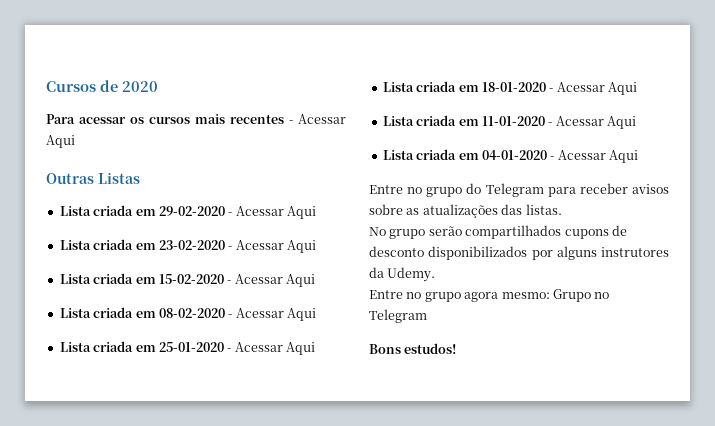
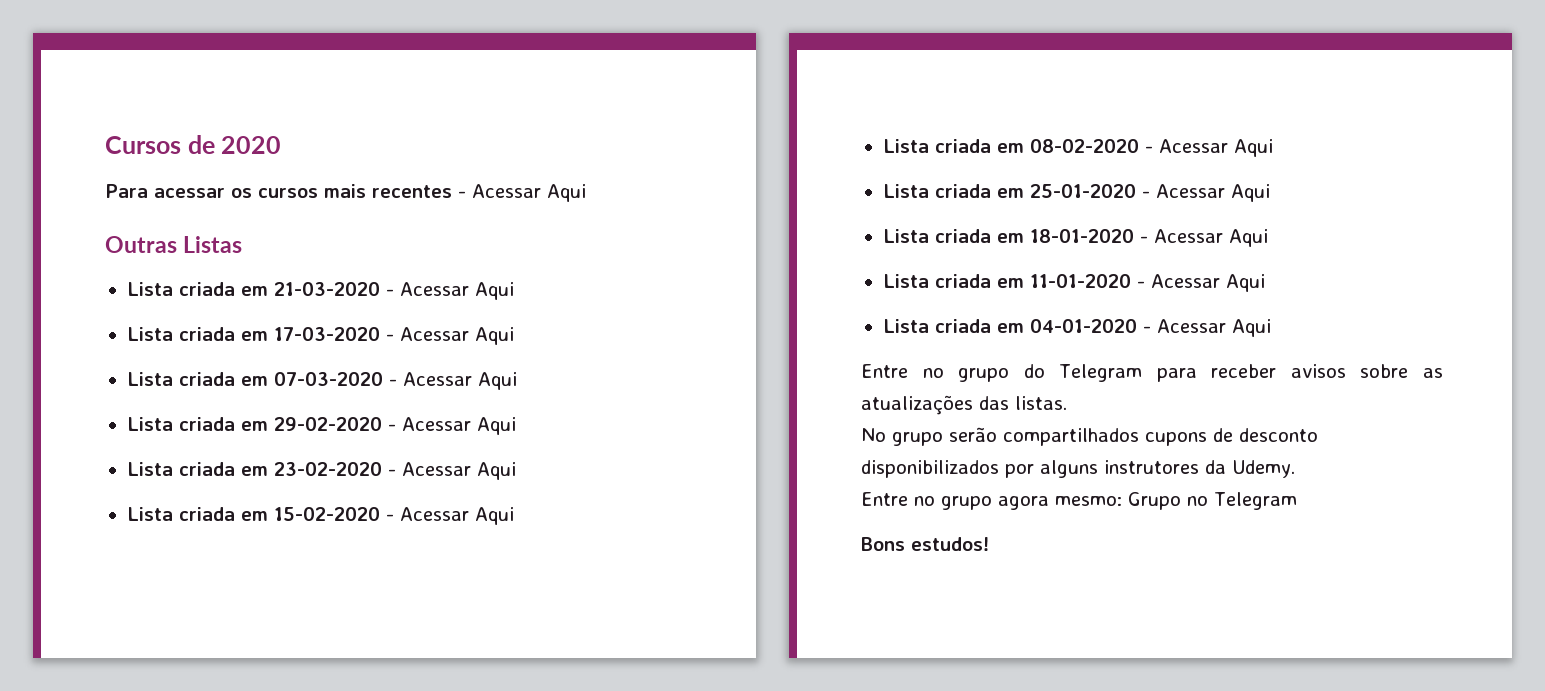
+ Lista criada em 21-03-2020 - Acessar Aqui
+ Lista criada em 17-03-2020 - Acessar Aqui
+ Lista criada em 07-03-2020 - Acessar Aqui

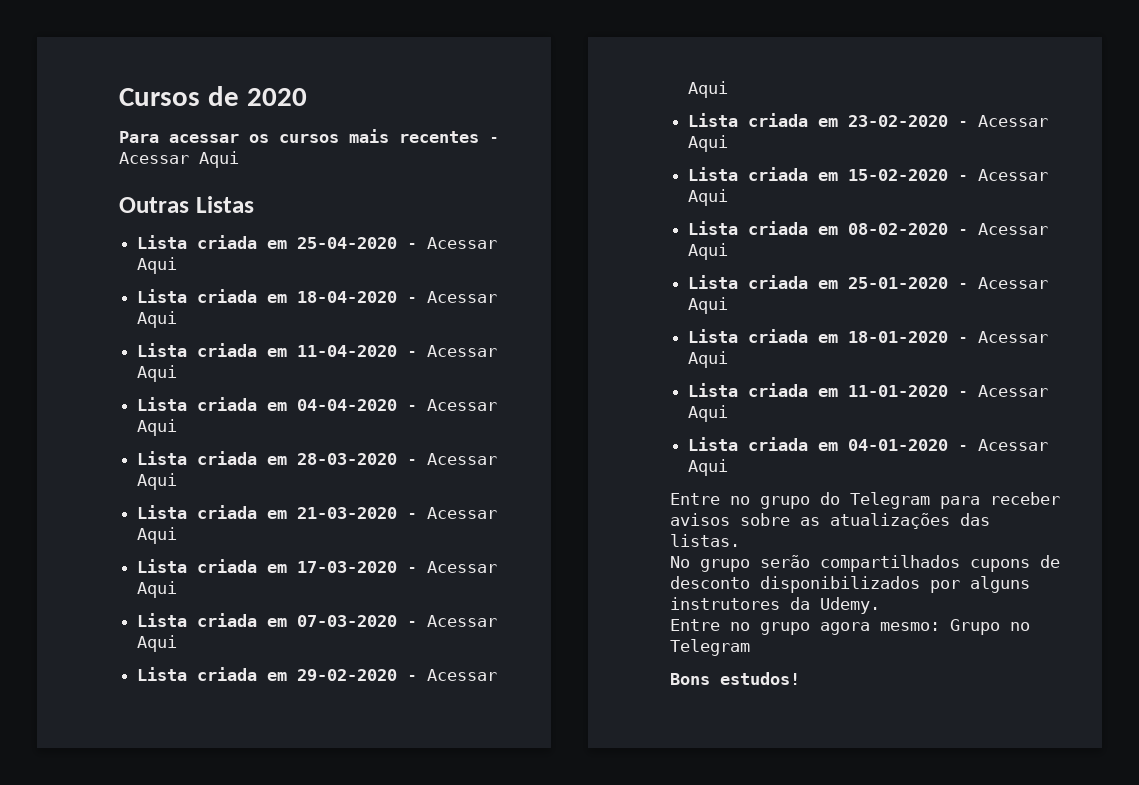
+ Lista criada em 25-04-2020 - Acessar Aqui
+ Lista criada em 18-04-2020 - Acessar Aqui
+ Lista criada em 11-04-2020 - Acessar Aqui
+ Lista criada em 04-04-2020 - Acessar Aqui
+ Lista criada em 28-03-2020 - Acessar Aqui

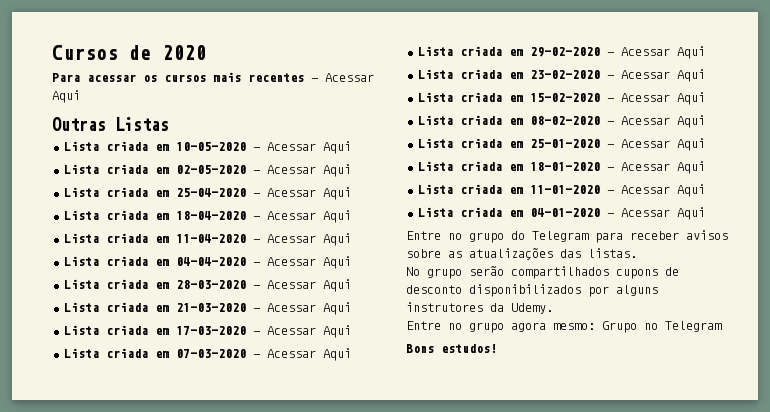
+ Lista criada em 10-05-2020 - Acessar Aqui
+ Lista criada em 02-05-2020 - Acessar Aqui

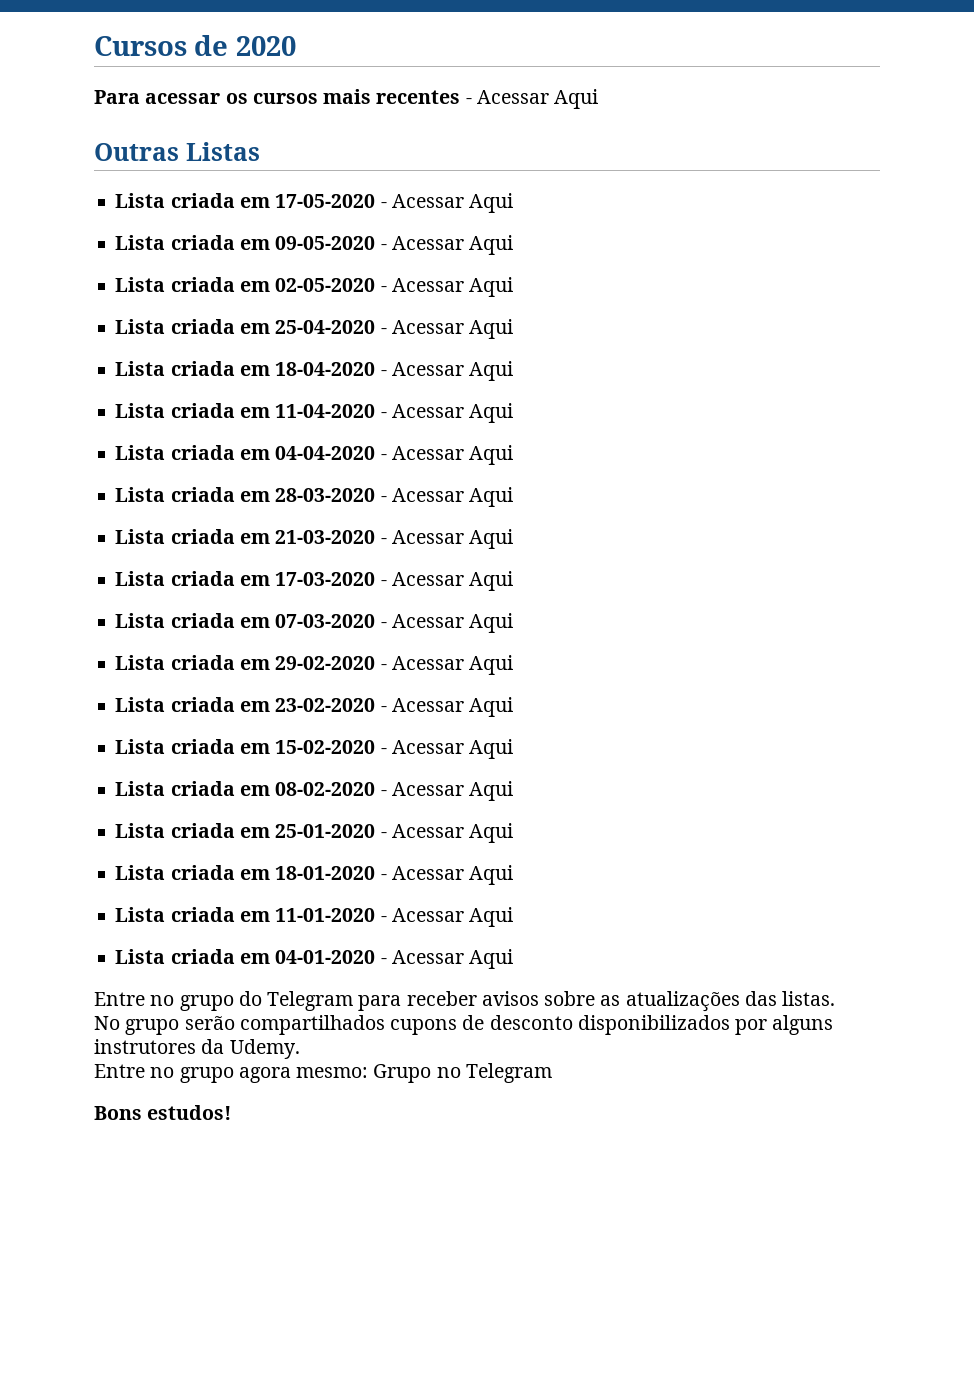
- Lista criada em 10-05-2020 - Acessar Aqui
+ Lista criada em 17-05-2020 - Acessar Aqui
+ Lista criada em 09-05-2020 - Acessar Aqui

